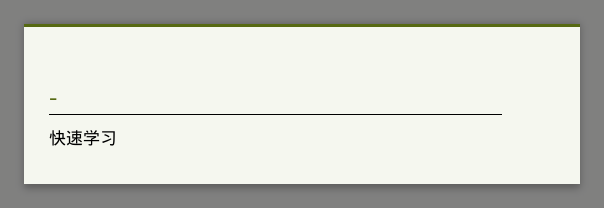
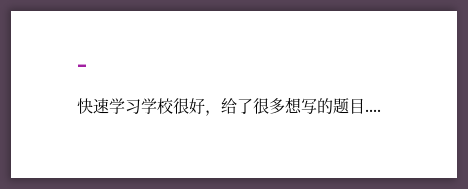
- 快速学习
+ 快速学习学校很好，给了很多想写的题目....

